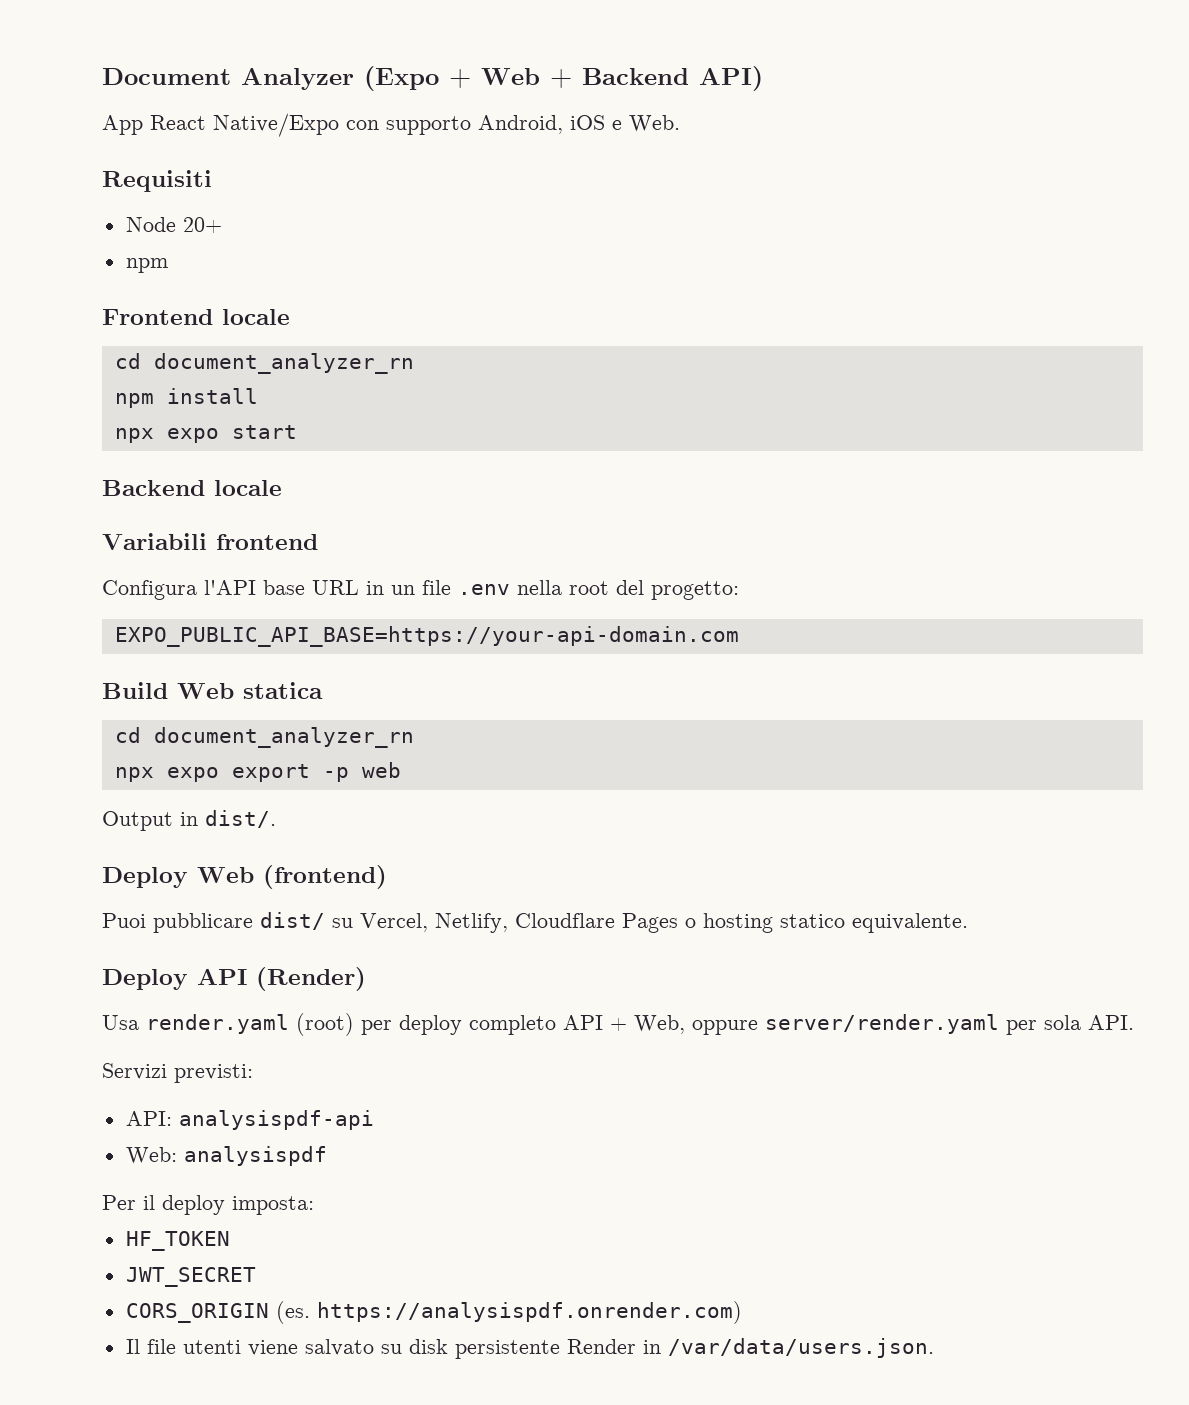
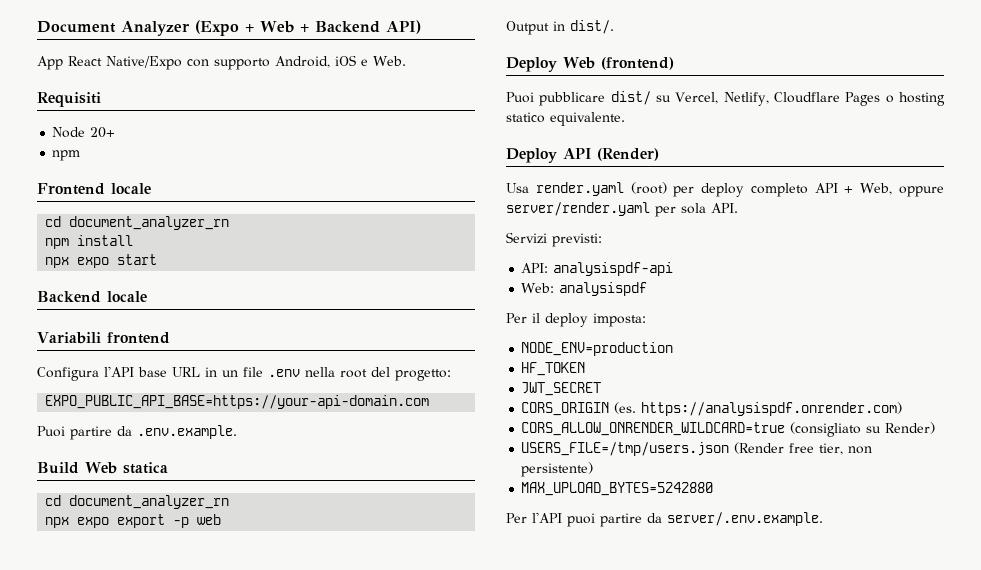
+ Puoi partire da .env.example.
+ NODE_ENV=production
- Il file utenti viene salvato su disk persistente Render in /var/data/users.json.
+ CORS_ALLOW_ONRENDER_WILDCARD=true (consigliato su Render)
+ USERS_FILE=/tmp/users.json (Render free tier, non persistente)
+ MAX_UPLOAD_BYTES=5242880
+ Per l'API puoi partire da server/.env.example.

